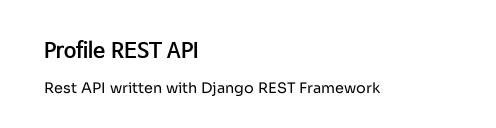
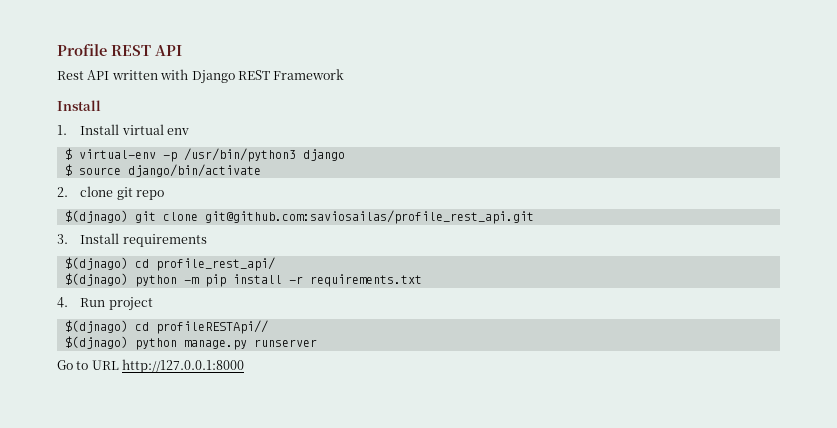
  Rest API written with Django REST Framework
+ Install
+ 1. Install virtual env
+ $ virtual-env -p /usr/bin/python3 django
+ $ source django/bin/activate
+ 2. clone git repo
+ $(djnago) git clone git@github.com:saviosailas/profile_rest_api.git
+ 3. Install requirements
+ $(djnago) cd profile_rest_api/
+ $(djnago) python -m pip install -r requirements.txt
+ 4. Run project
+ $(djnago) cd profileRESTApi//
+ $(djnago) python manage.py runserver
+ Go to URL http://127.0.0.1:8000

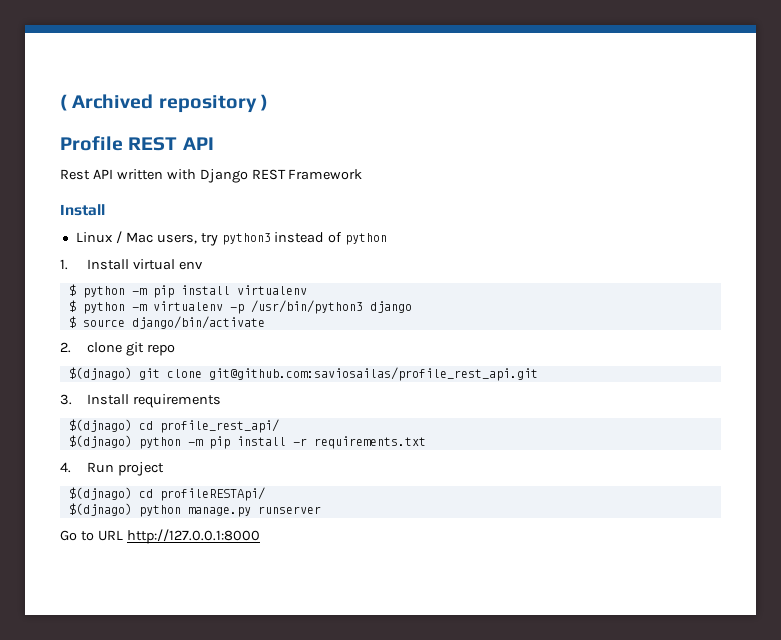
+ ( Archived repository )
+ Linux / Mac users, try python3 instead of python
- $ virtual-env -p /usr/bin/python3 django
+ $ python -m pip install virtualenv
+ $ python -m virtualenv -p /usr/bin/python3 django
- $(djnago) cd profileRESTApi//
+ $(djnago) cd profileRESTApi/

